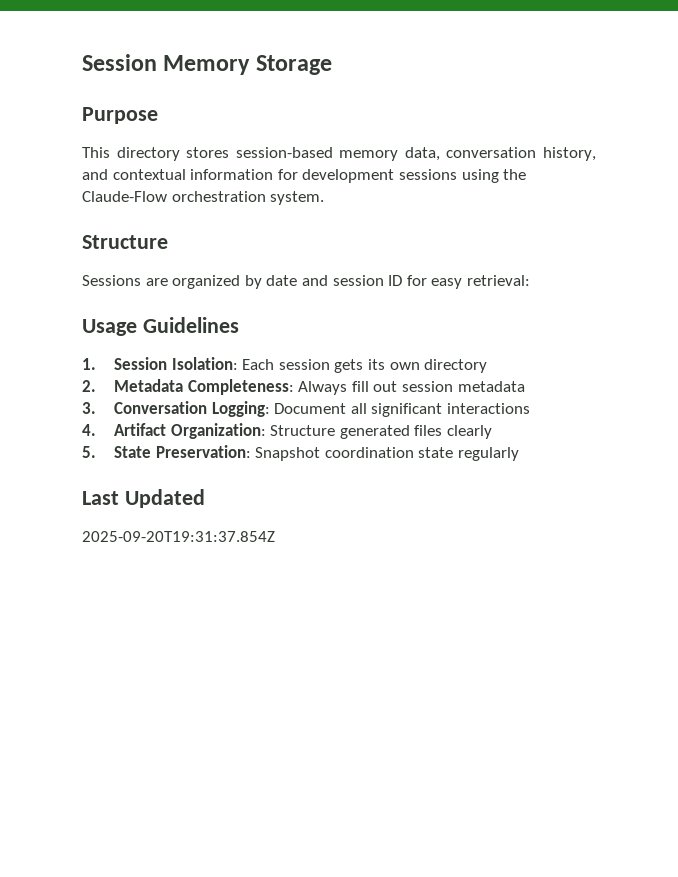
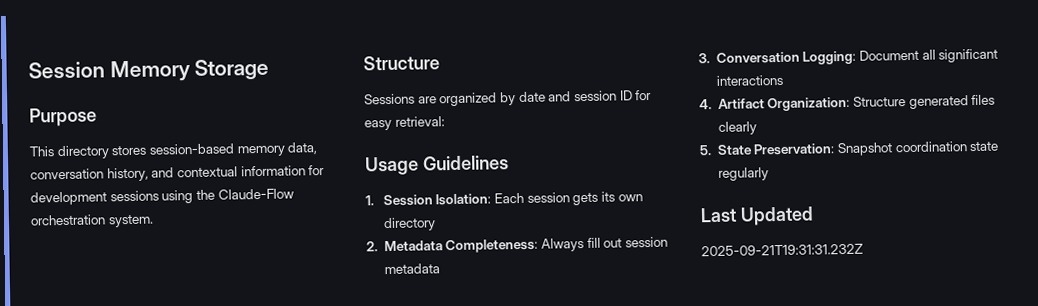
- 2025-09-20T19:31:37.854Z
+ 2025-09-21T19:31:31.232Z

